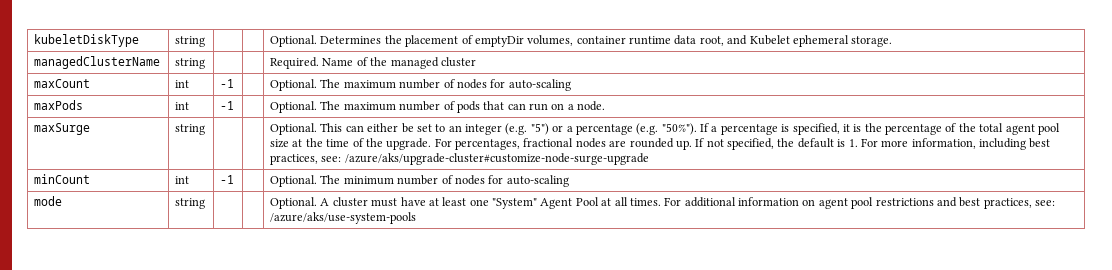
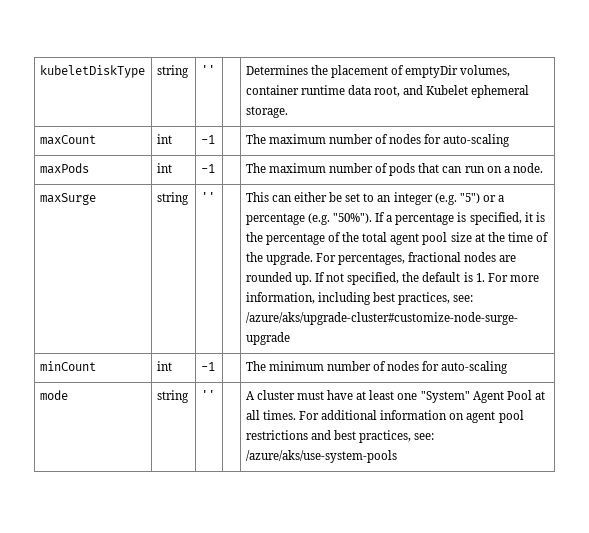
- kubeletDiskType | string | | | Optional. Determines the placement of emptyDir volumes, container runtime data root, and Kubelet ephemeral storage.
+ kubeletDiskType | string | '' | | Determines the placement of emptyDir volumes, container runtime data root, and Kubelet ephemeral storage.
- managedClusterName | string | | | Required. Name of the managed cluster
- maxCount | int | -1 | | Optional. The maximum number of nodes for auto-scaling
+ maxCount | int | -1 | | The maximum number of nodes for auto-scaling
- maxPods | int | -1 | | Optional. The maximum number of pods that can run on a node.
+ maxPods | int | -1 | | The maximum number of pods that can run on a node.
- Optional. This can either be set to an integer (e.g. "5") or a percentage (e.g. "50%").
+ '' | | This can either be set to an integer (e.g. "5") or a percentage (e.g. "50%").
- minCount | int | -1 | | Optional. The minimum number of nodes for auto-scaling
+ minCount | int | -1 | | The minimum number of nodes for auto-scaling
- mode | string | | | Optional. A cluster must have at least one "System" Agent Pool at all times. For additional information on agent pool restrictions and best practices, see: /azure/aks/use-system-pools
+ mode | string | '' | | A cluster must have at least one "System" Agent Pool at all times. For additional information on agent pool restrictions and best practices, see: /azure/aks/use-system-pools

